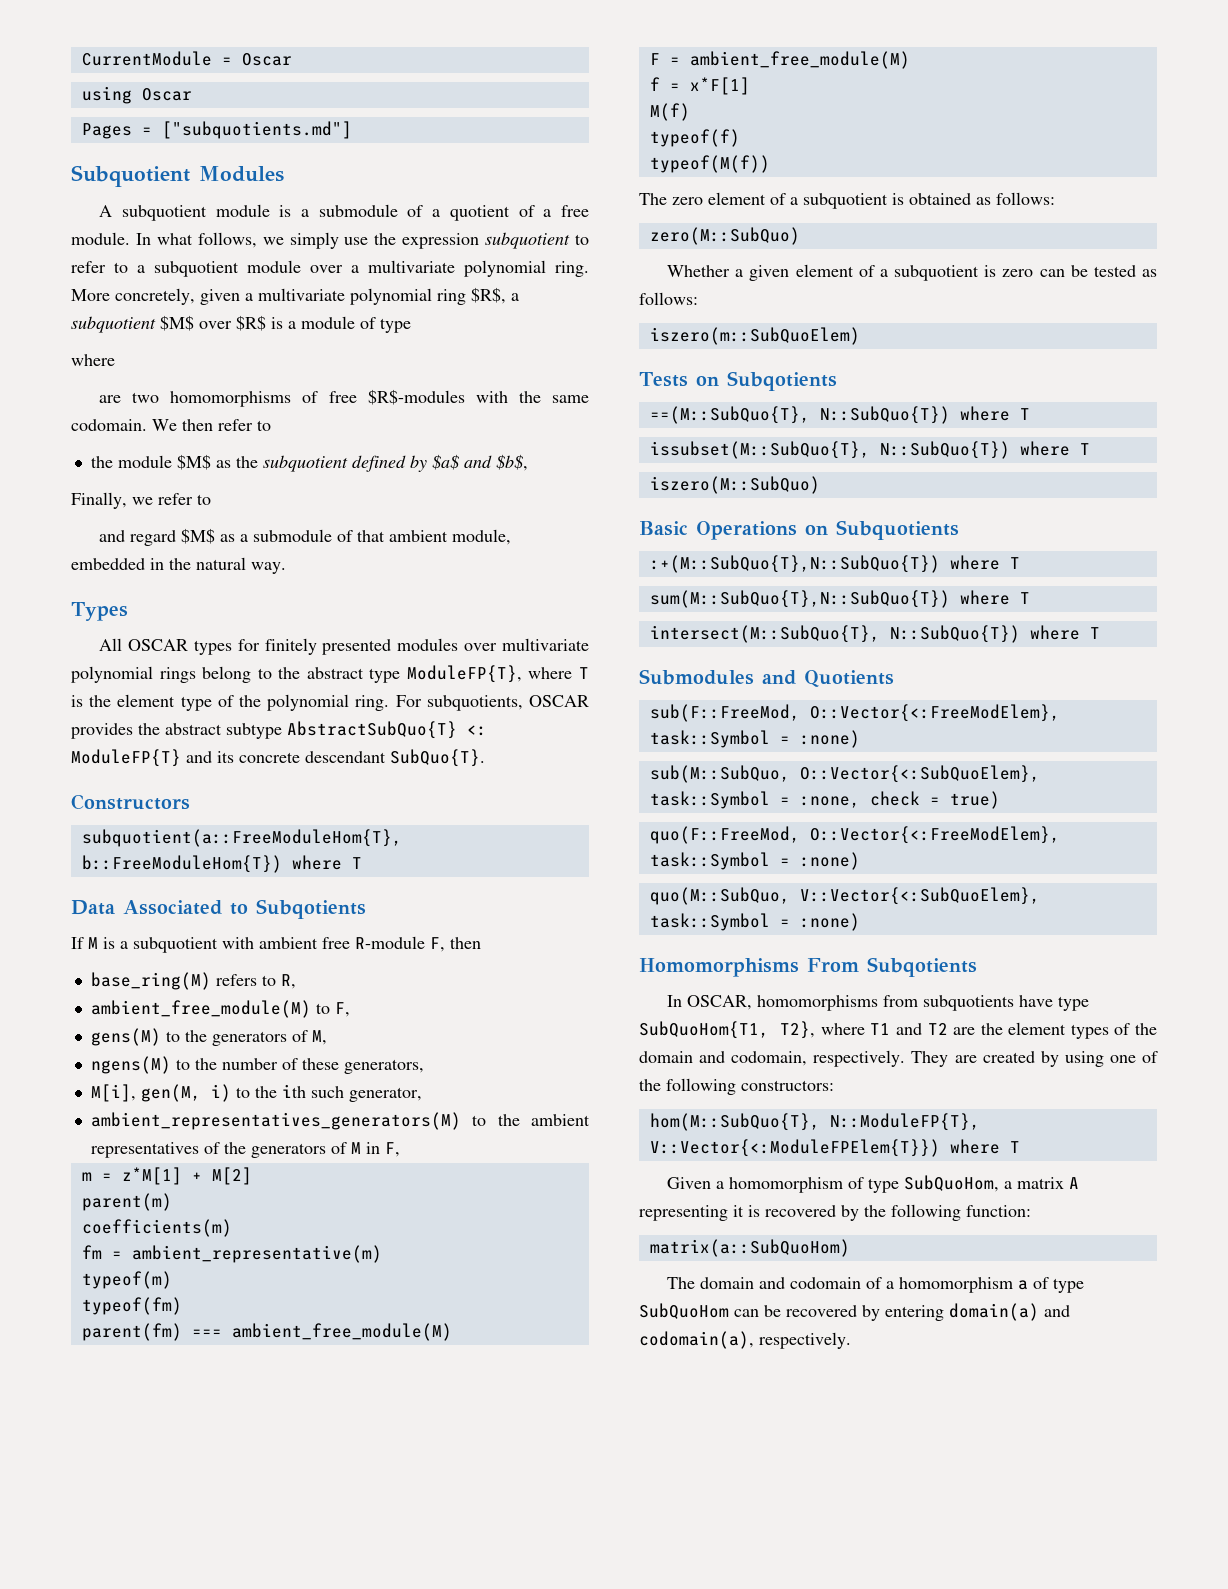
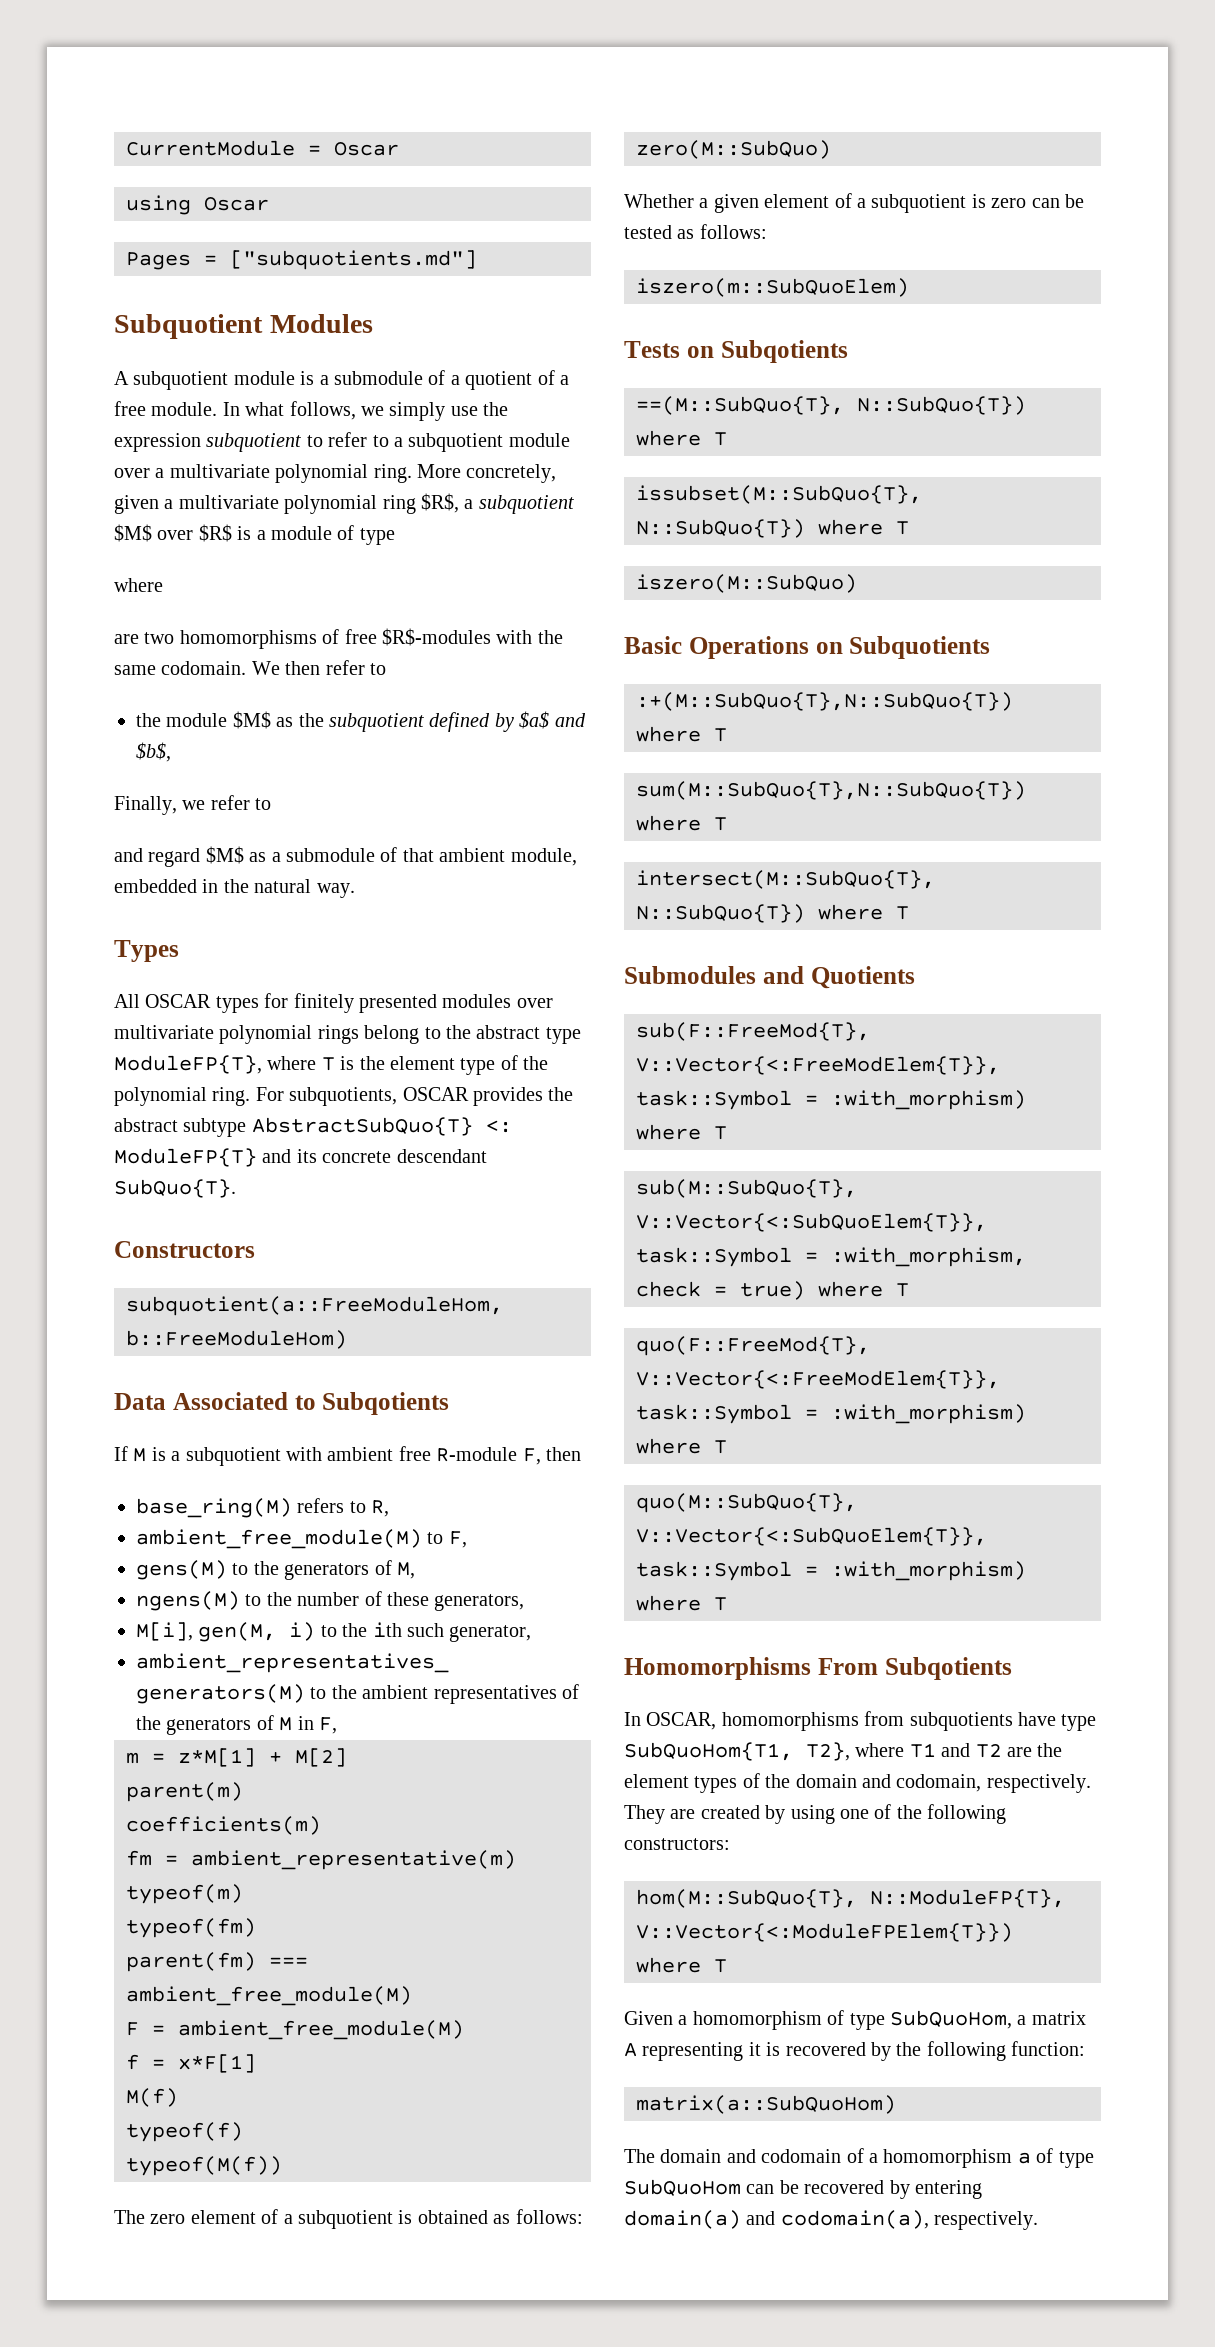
- subquotient(a::FreeModuleHom{T}, b::FreeModuleHom{T}) where T
+ subquotient(a::FreeModuleHom, b::FreeModuleHom)
- sub(F::FreeMod, O::Vector{<:FreeModElem}, task::Symbol = :none)
- sub(M::SubQuo, O::Vector{<:SubQuoElem}, task::Symbol = :none, check = true)
- quo(F::FreeMod, O::Vector{<:FreeModElem}, task::Symbol = :none)
- quo(M::SubQuo, V::Vector{<:SubQuoElem}, task::Symbol = :none)
+ sub(F::FreeMod{T}, V::Vector{<:FreeModElem{T}}, task::Symbol = :with_morphism) where T
+ sub(M::SubQuo{T}, V::Vector{<:SubQuoElem{T}}, task::Symbol = :with_morphism, check = true) where T
+ quo(F::FreeMod{T}, V::Vector{<:FreeModElem{T}}, task::Symbol = :with_morphism) where T
+ quo(M::SubQuo{T}, V::Vector{<:SubQuoElem{T}}, task::Symbol = :with_morphism) where T

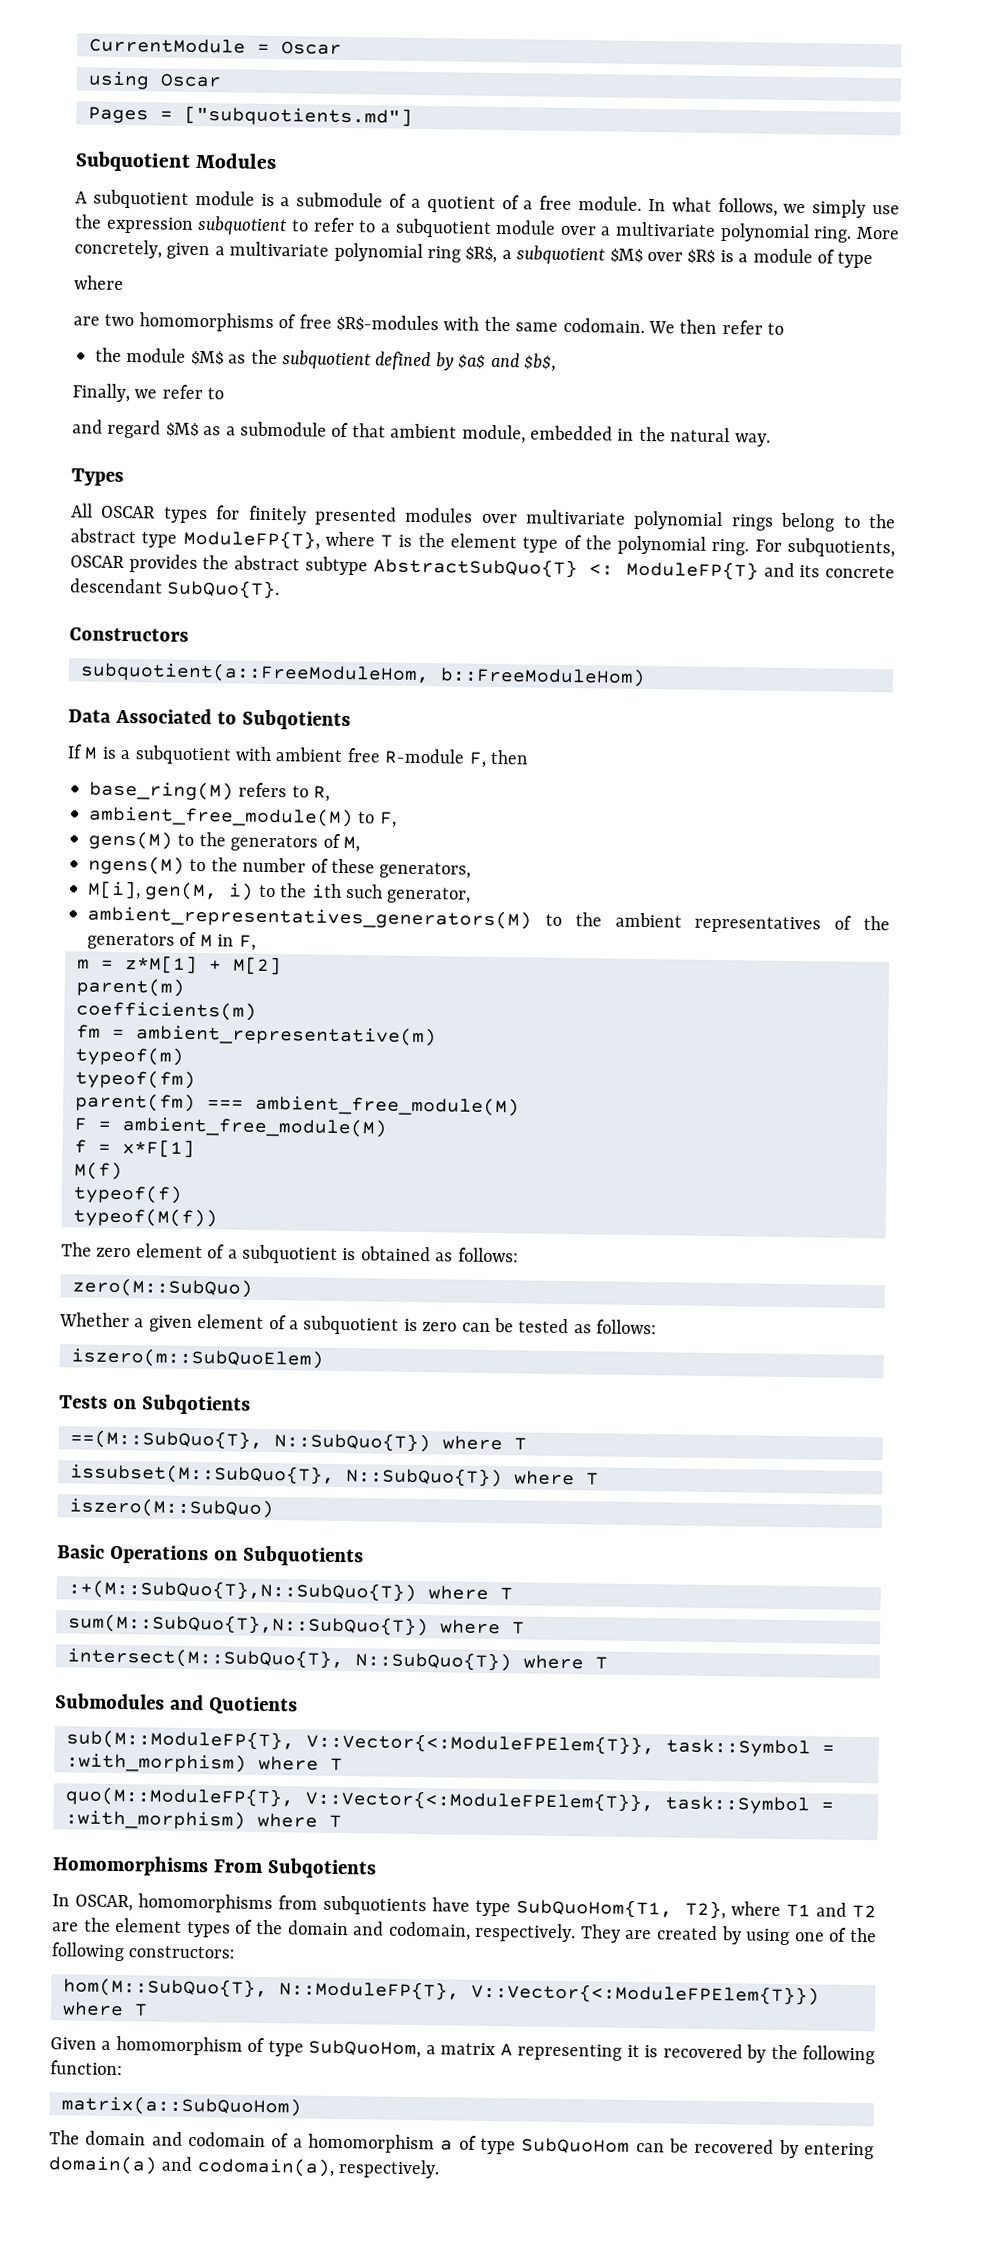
- sub(F::FreeMod{T}, V::Vector{<:FreeModElem{T}}, task::Symbol = :with_morphism) where T
- sub(M::SubQuo{T}, V::Vector{<:SubQuoElem{T}}, task::Symbol = :with_morphism, check = true) where T
- quo(F::FreeMod{T}, V::Vector{<:FreeModElem{T}}, task::Symbol = :with_morphism) where T
- quo(M::SubQuo{T}, V::Vector{<:SubQuoElem{T}}, task::Symbol = :with_morphism) where T
+ sub(M::ModuleFP{T}, V::Vector{<:ModuleFPElem{T}}, task::Symbol = :with_morphism) where T
+ quo(M::ModuleFP{T}, V::Vector{<:ModuleFPElem{T}}, task::Symbol = :with_morphism) where T

